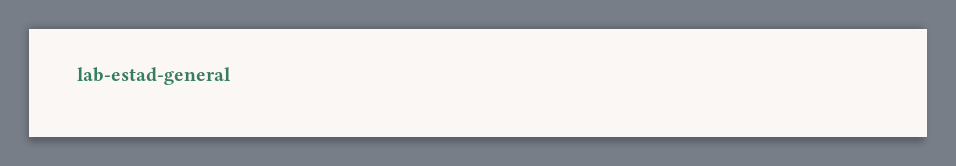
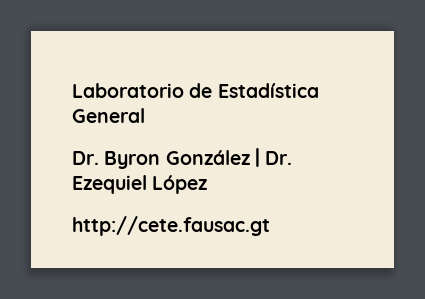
- lab-estad-general
+ Laboratorio de Estadística General
+ Dr. Byron González | Dr. Ezequiel López
+ http://cete.fausac.gt

